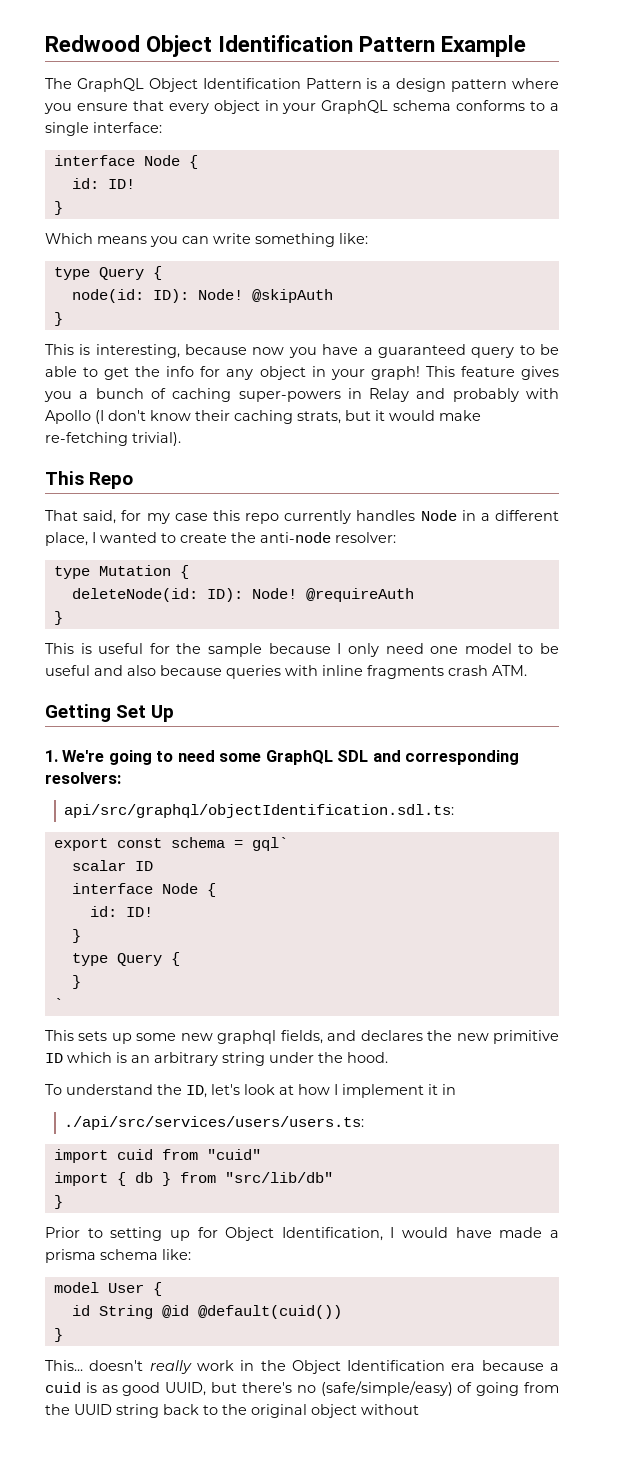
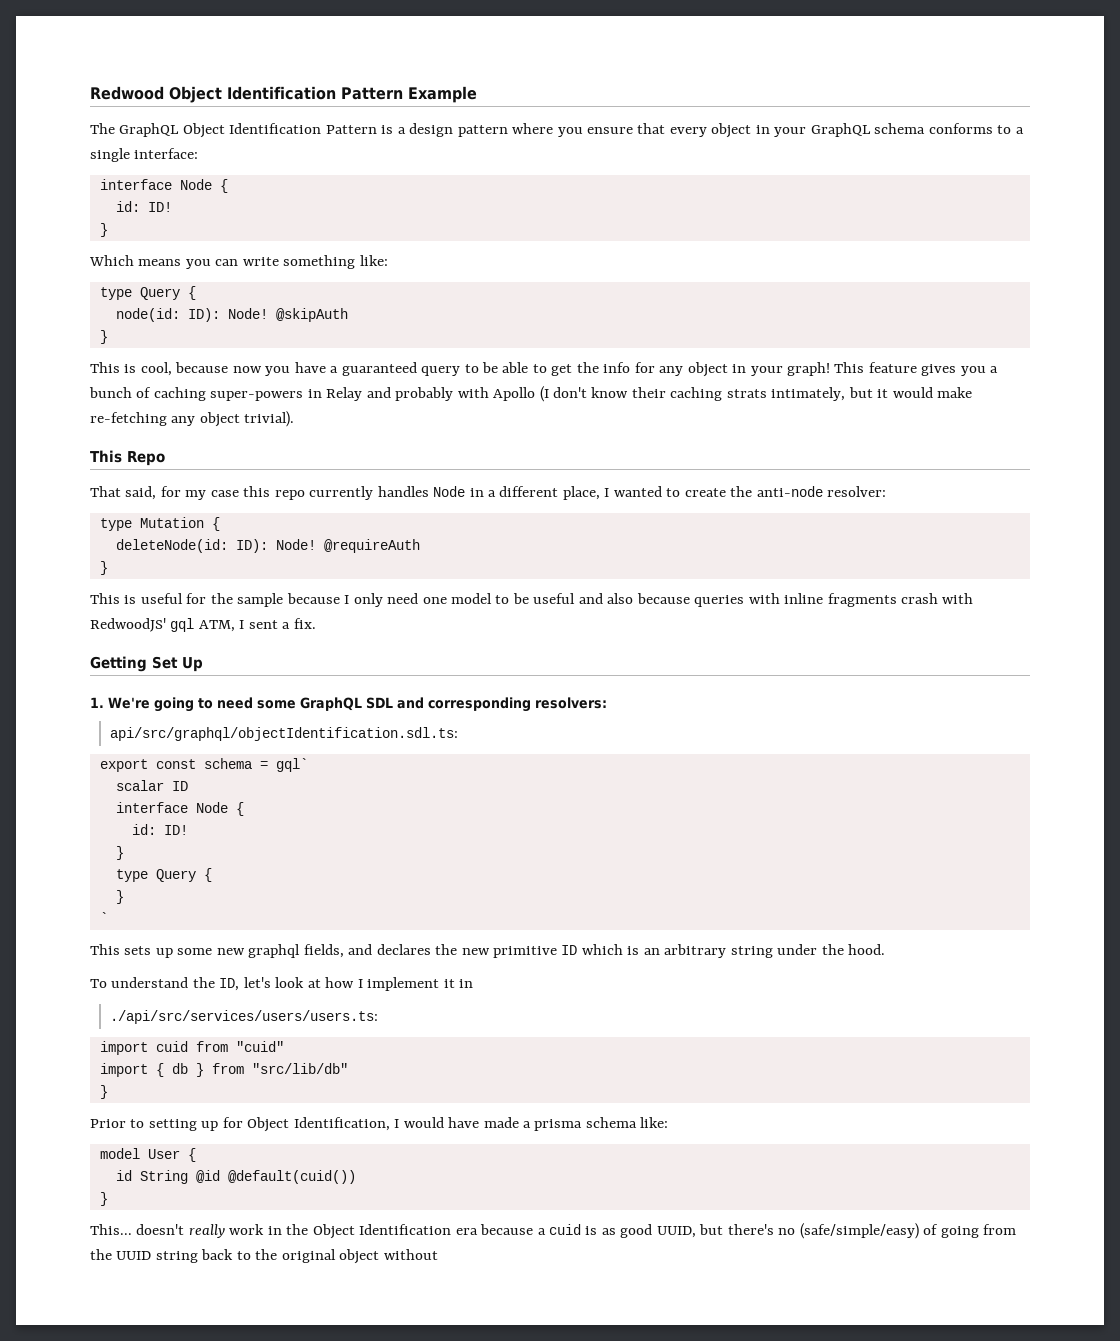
- This is interesting, because now you have a guaranteed query to be able to get the info for any object in your graph!
+ This is cool, because now you have a guaranteed query to be able to get the info for any object in your graph!
- This feature gives you a bunch of caching super-powers in Relay and probably with Apollo (I don't know their caching strats, but it would make re-fetching trivial).
+ This feature gives you a bunch of caching super-powers in Relay and probably with Apollo (I don't know their caching strats intimately, but it would make re-fetching any object trivial).
- This is useful for the sample because I only need one model to be useful and also because queries with inline fragments crash ATM.
+ This is useful for the sample because I only need one model to be useful and also because queries with inline fragments crash with RedwoodJS' gql ATM, I sent a fix.

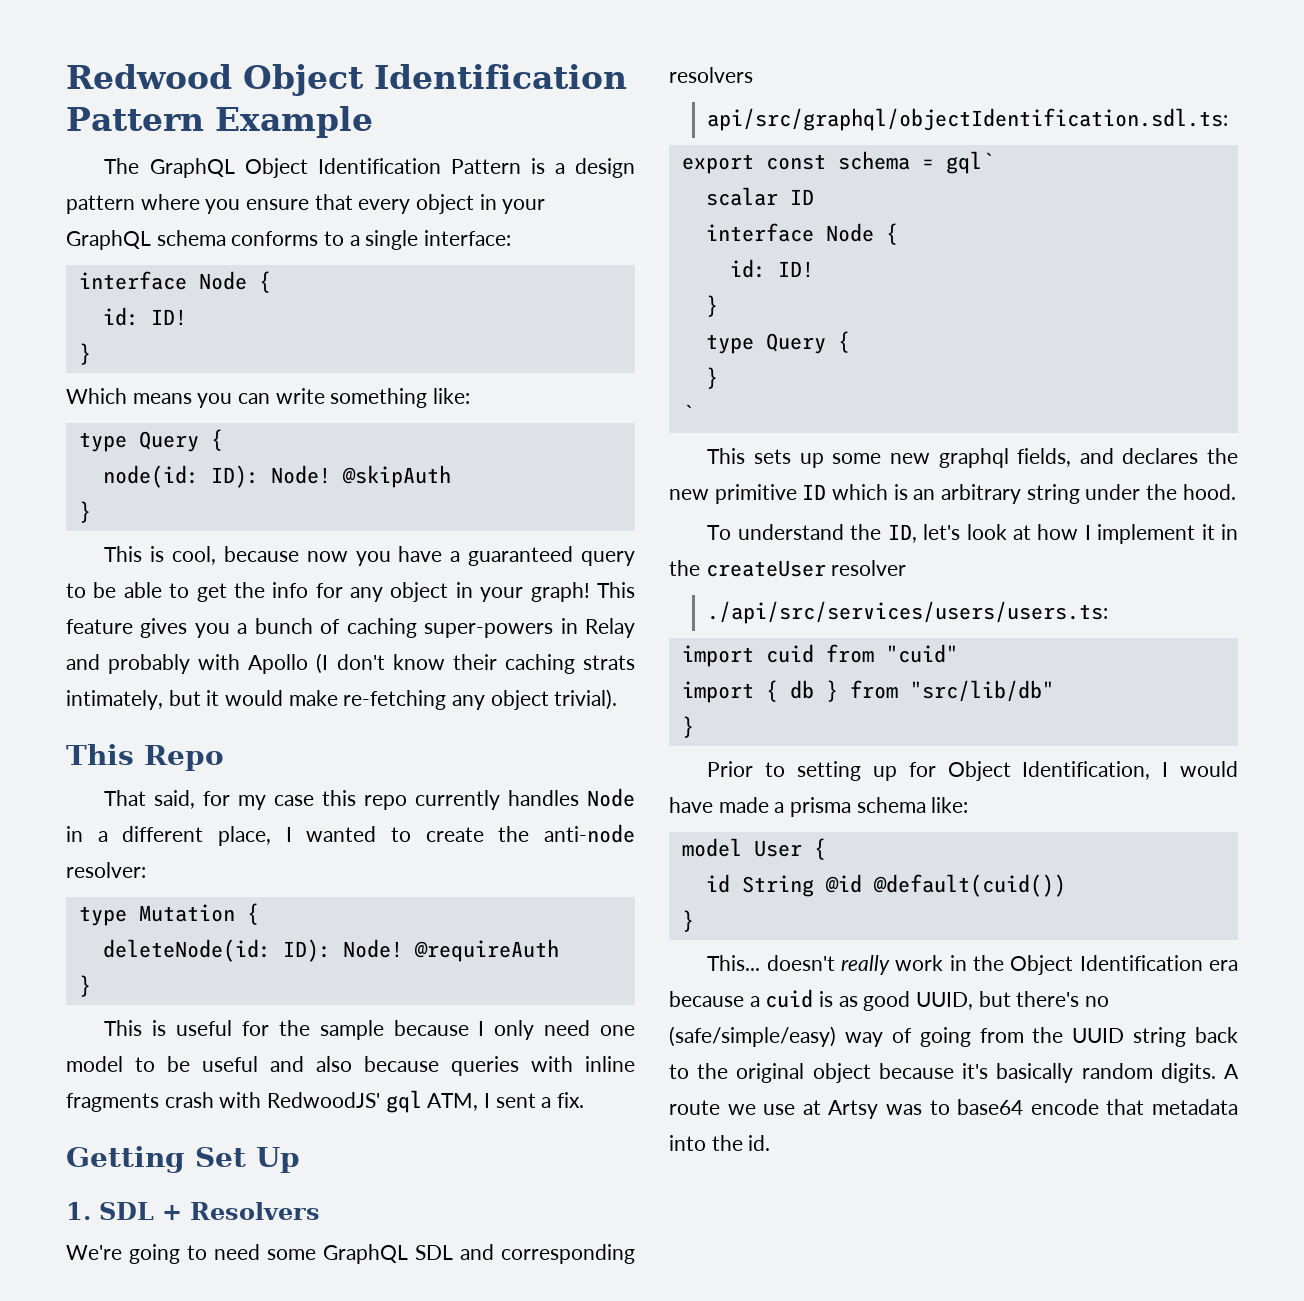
- 1. We're going to need some GraphQL SDL and corresponding resolvers:
+ 1. SDL + Resolvers
+ We're going to need some GraphQL SDL and corresponding resolvers
- To understand the ID, let's look at how I implement it in
+ To understand the ID, let's look at how I implement it in the createUser resolver
- This... doesn't really work in the Object Identification era because a cuid is as good UUID, but there's no (safe/simple/easy) of going from the UUID string back to the original object without
+ This... doesn't really work in the Object Identification era because a cuid is as good UUID, but there's no (safe/simple/easy) way of going from the UUID string back to the original object because it's basically random digits. A route we use at Artsy was to base64 encode that metadata into the id.

